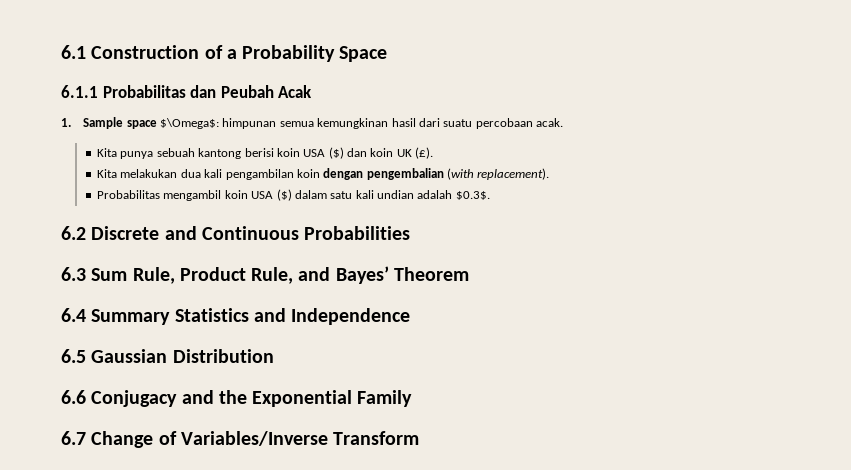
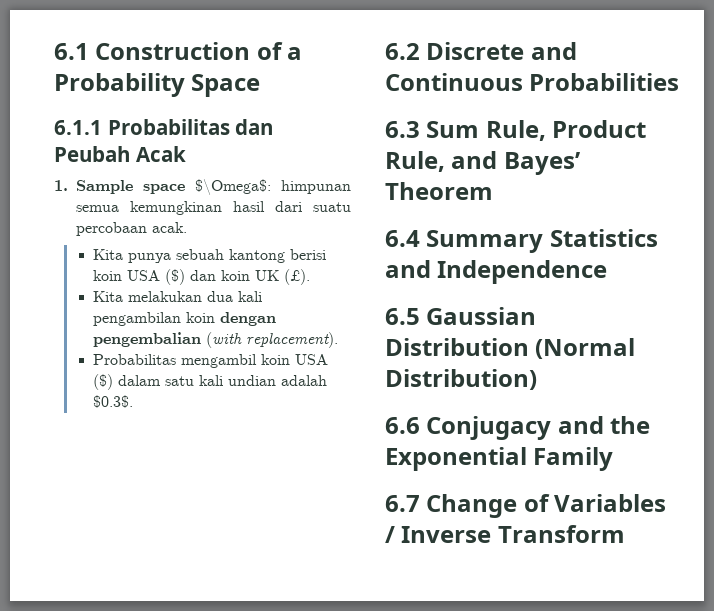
- 6.5 Gaussian Distribution
+ 6.5 Gaussian Distribution (Normal Distribution)
- 6.7 Change of Variables/Inverse Transform
+ 6.7 Change of Variables / Inverse Transform

